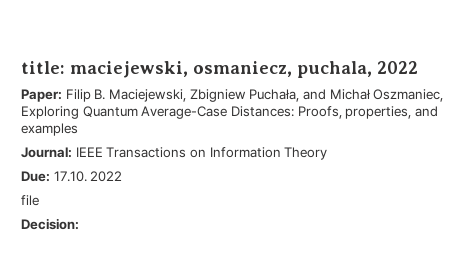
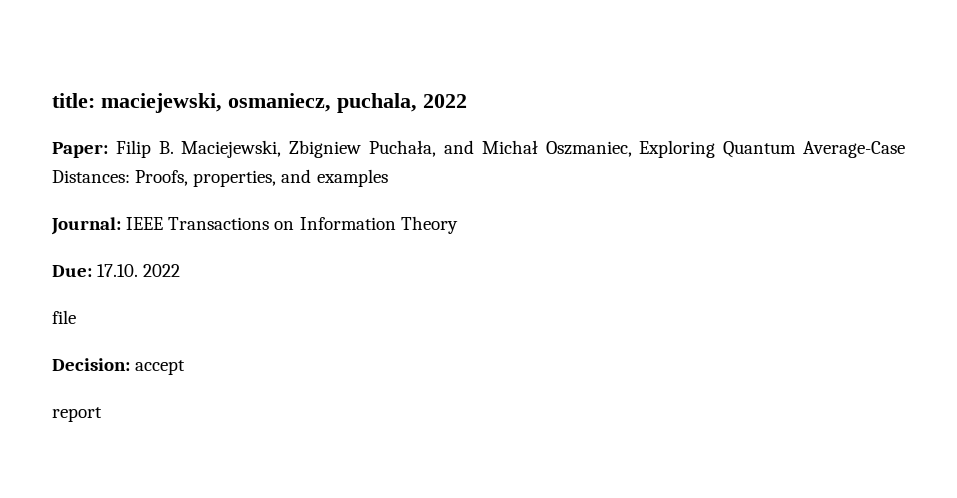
- Decision:
+ Decision: accept
+ report

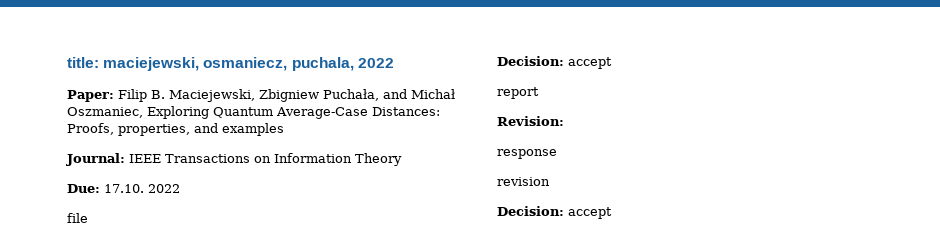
+ Revision:
+ response
+ revision
+ Decision: accept

